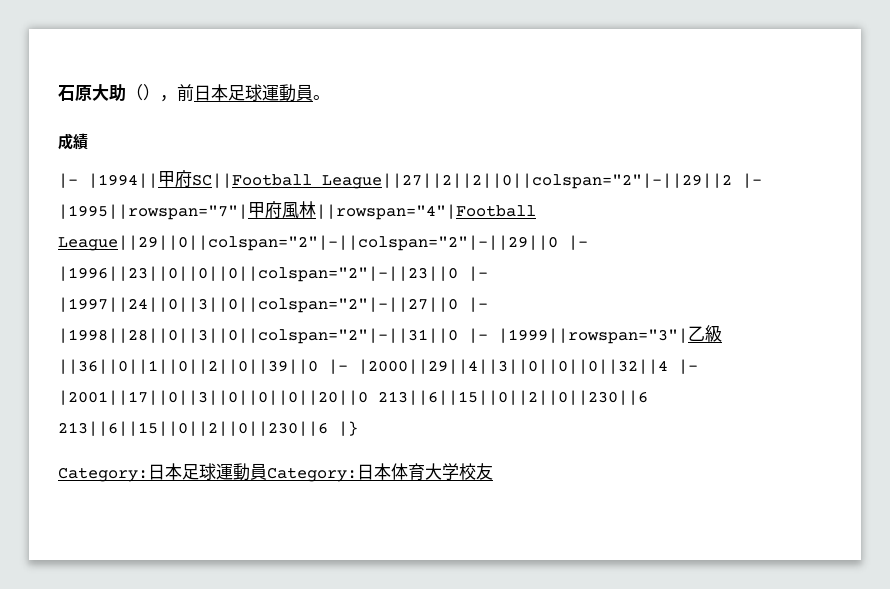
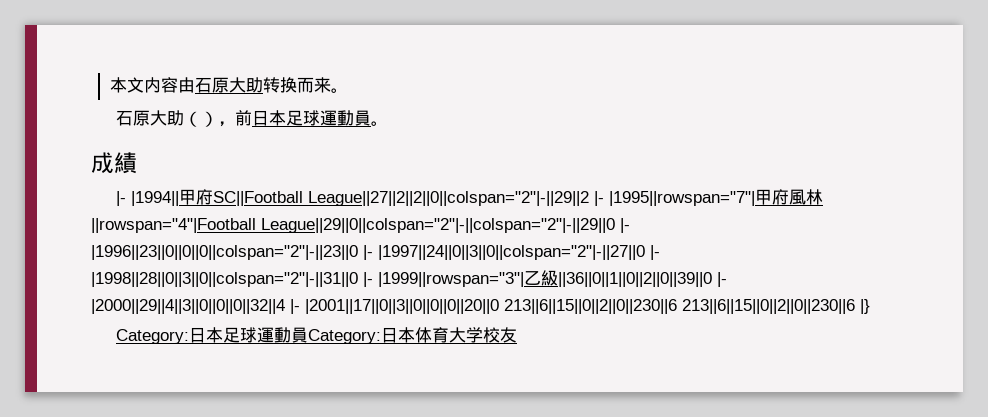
+ 本文内容由石原大助转换而来。

